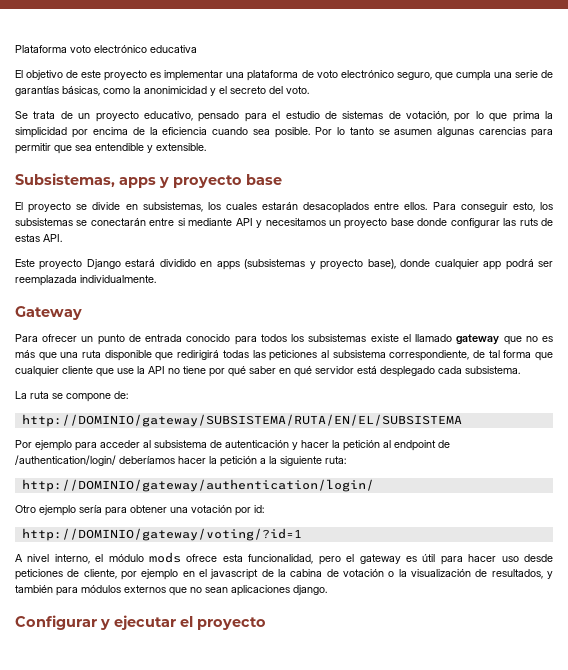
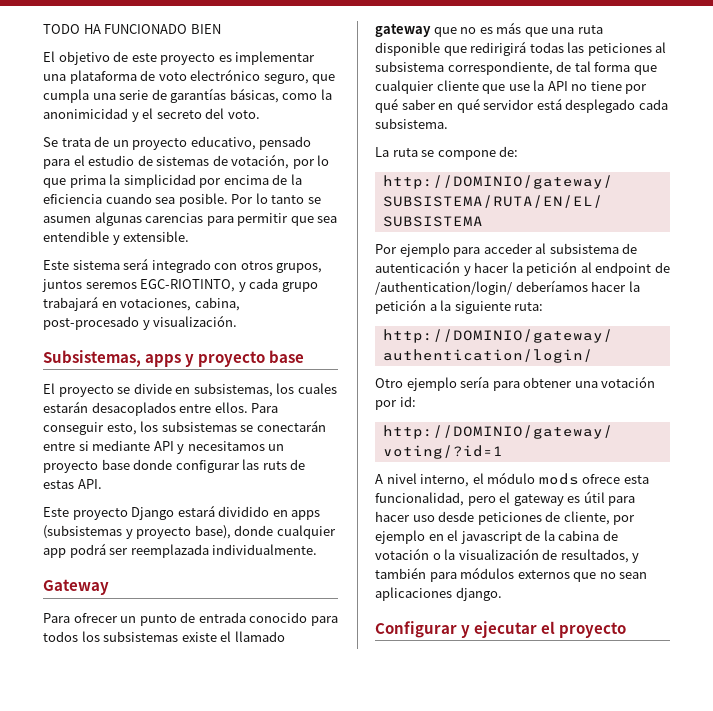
- Plataforma voto electrónico educativa
+ TODO HA FUNCIONADO BIEN
+ Este sistema será integrado con otros grupos, juntos seremos EGC-RIOTINTO, y cada grupo trabajará en votaciones, cabina, post-procesado y visualización.

